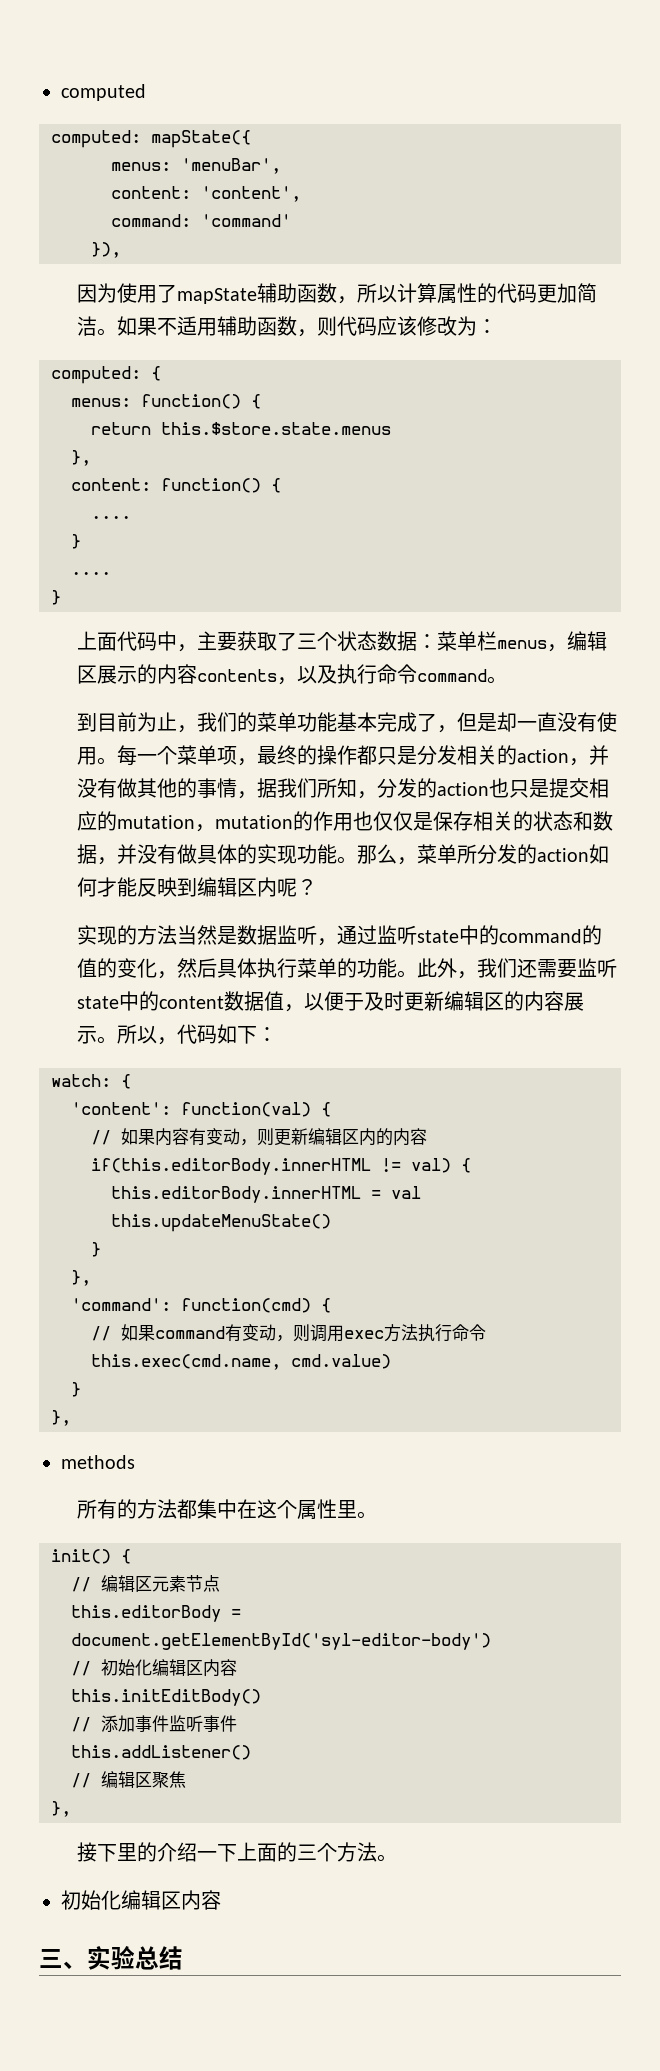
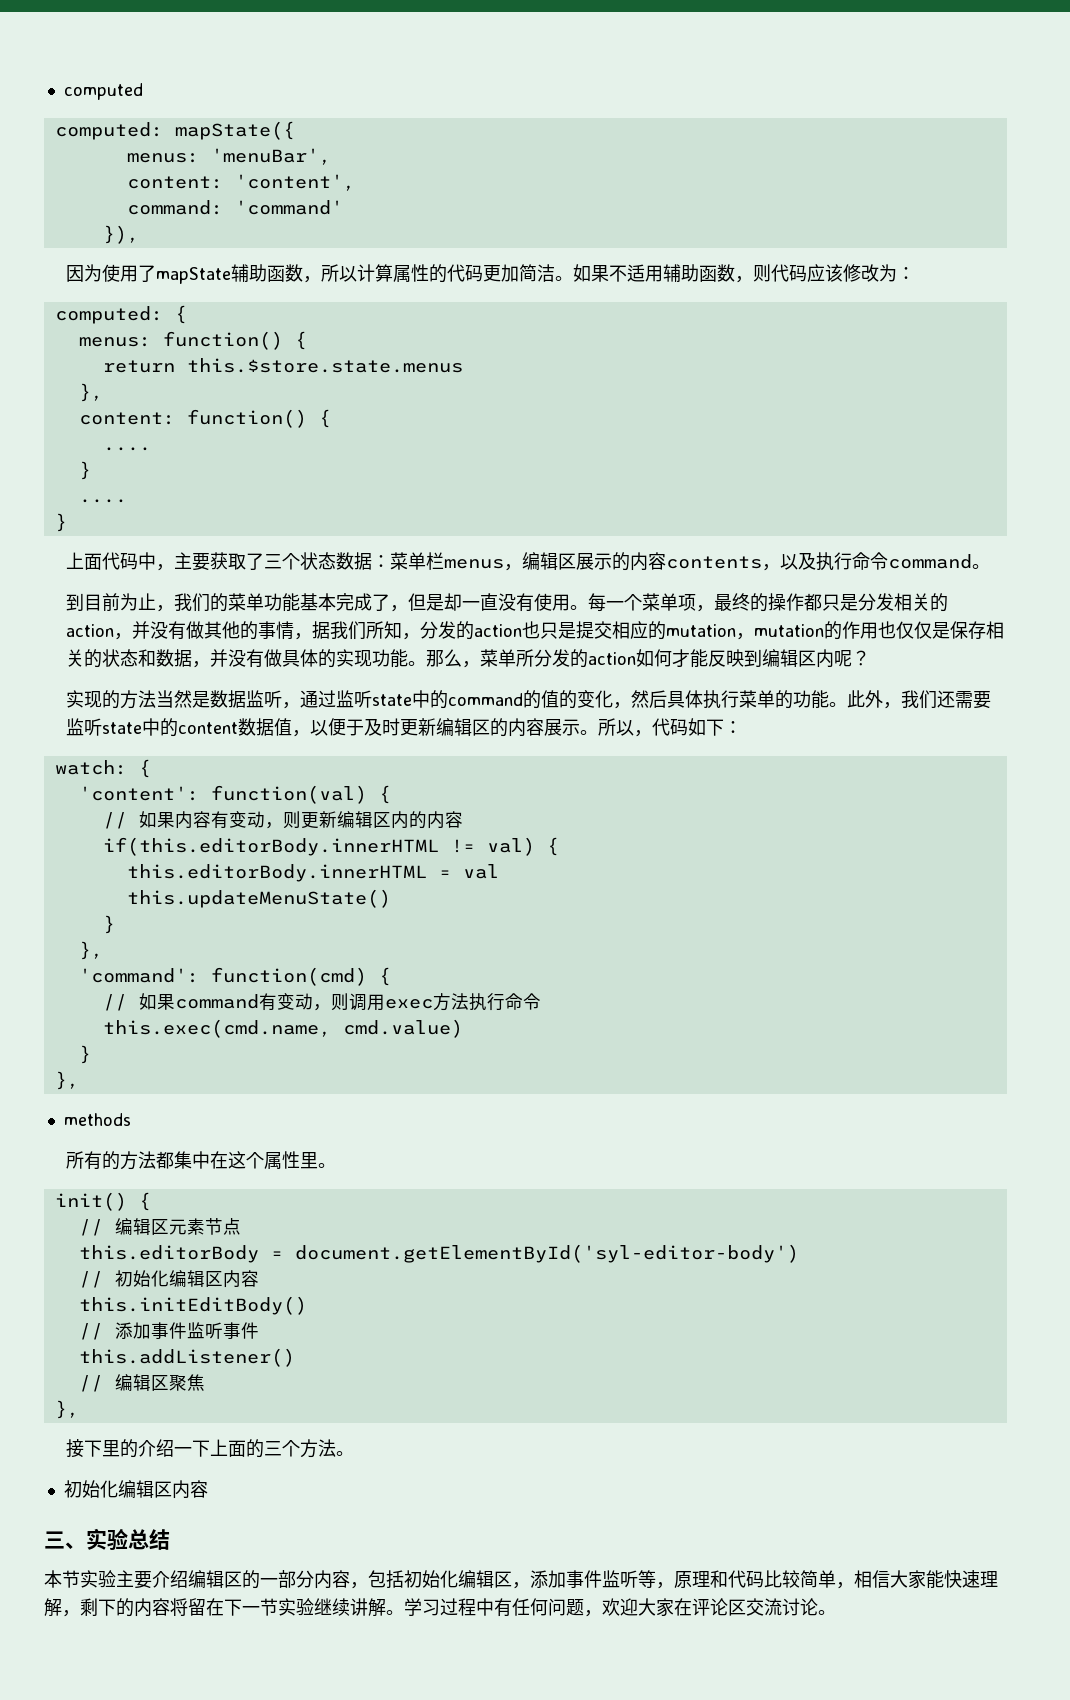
+ 本节实验主要介绍编辑区的一部分内容，包括初始化编辑区，添加事件监听等，原理和代码比较简单，相信大家能快速理解，剩下的内容将留在下一节实验继续讲解。学习过程中有任何问题，欢迎大家在评论区交流讨论。

